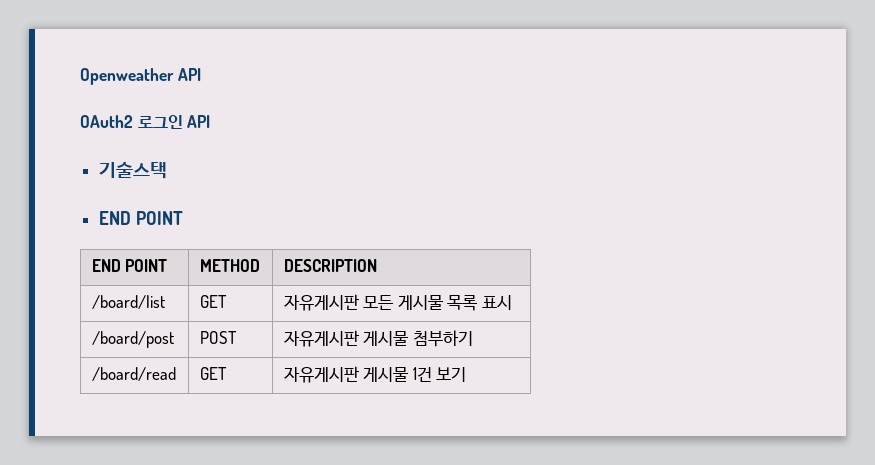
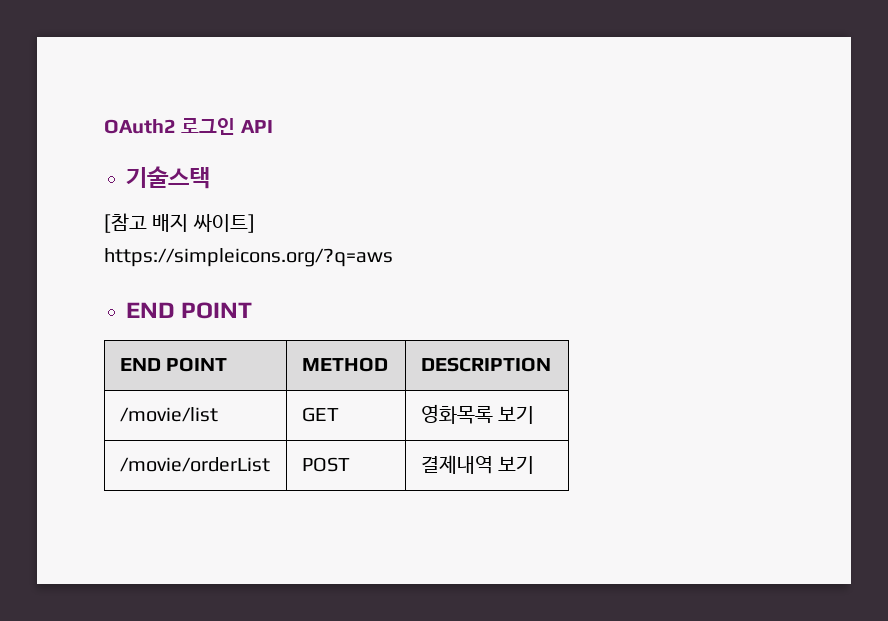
- Openweather API
+ [참고 배지 싸이트]
+ https://simpleicons.org/?q=aws
- /board/list | GET | 자유게시판 모든 게시물 목록 표시
- /board/post | POST | 자유게시판 게시물 첨부하기
- /board/read | GET | 자유게시판 게시물 1건 보기
+ /movie/list | GET | 영화목록 보기
+ /movie/orderList | POST | 결제내역 보기

